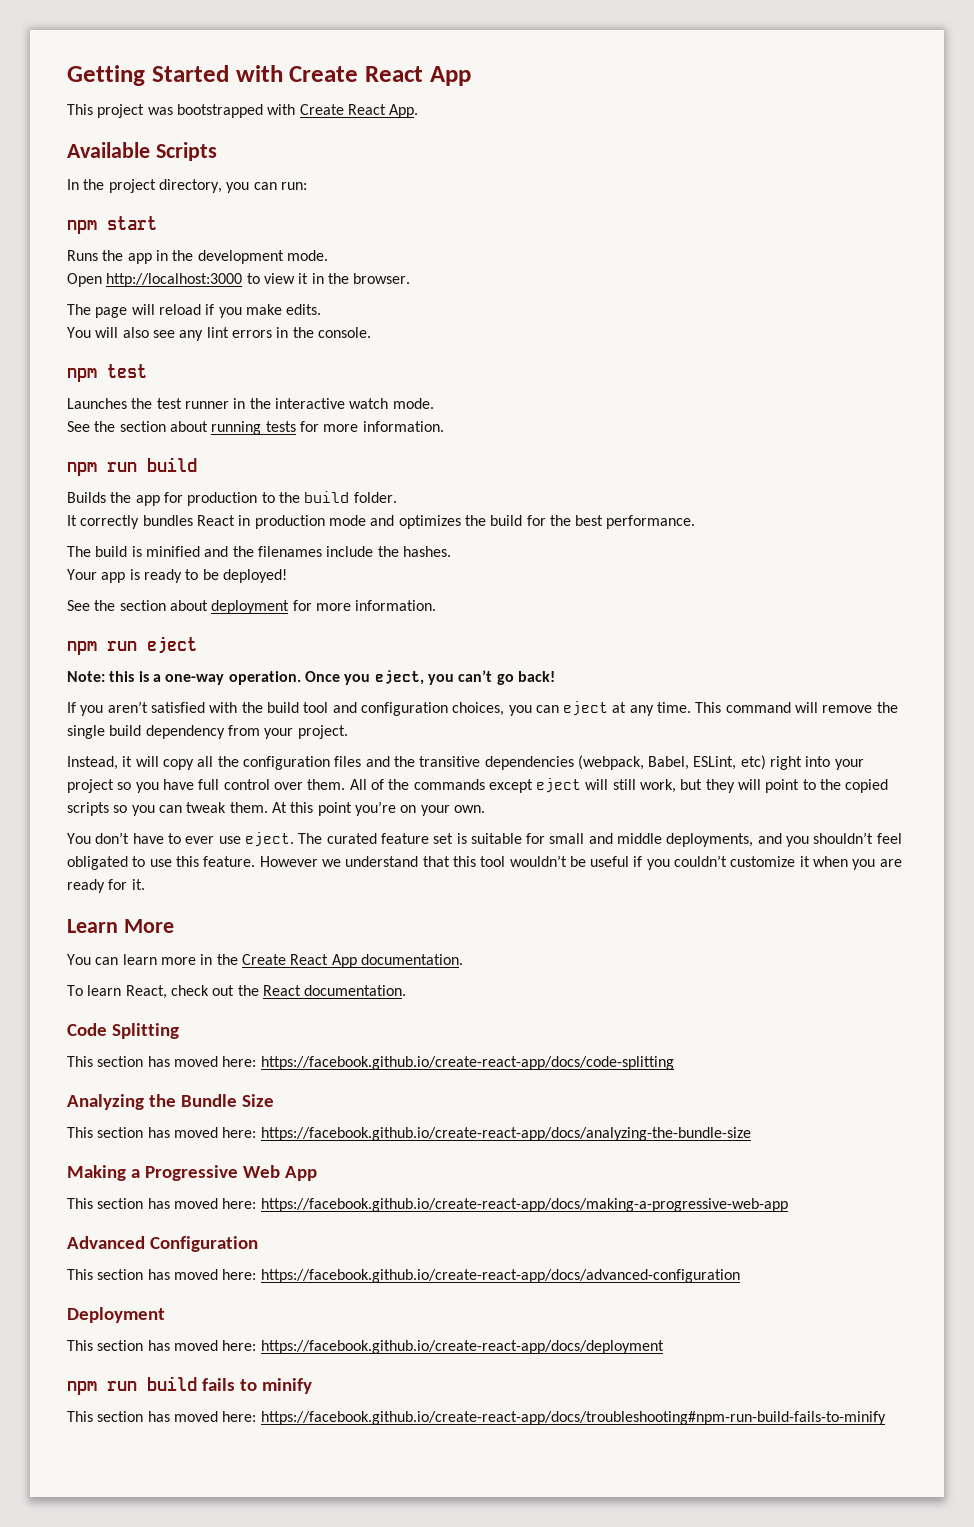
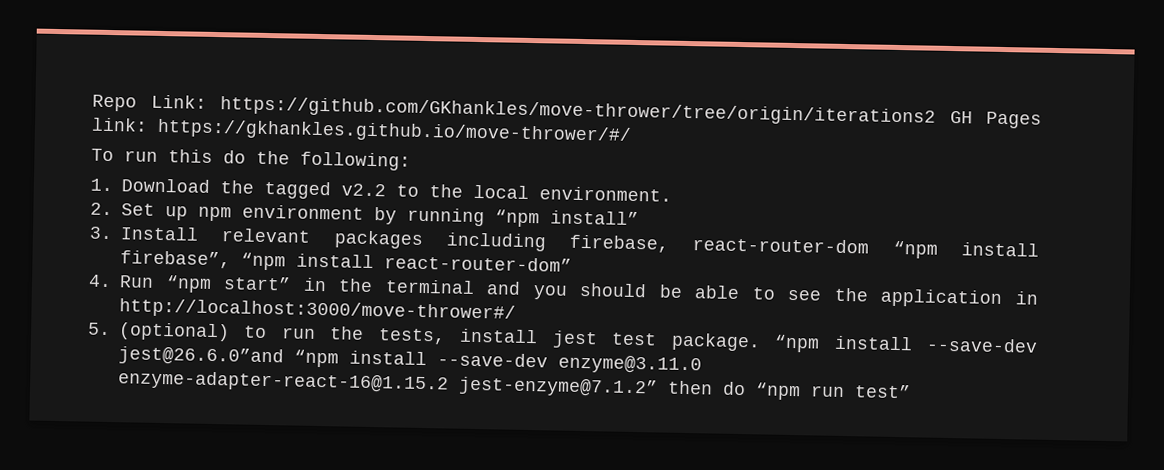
- Getting Started with Create React App
- This project was bootstrapped with Create React App.
- Available Scripts
- In the project directory, you can run:
- npm start
- Runs the app in the development mode.
- Open http://localhost:3000 to view it in the browser.
- The page will reload if you make edits.
- You will also see any lint errors in the console.
- npm test
- Launches the test runner in the interactive watch mode.
- See the section about running tests for more information.
- npm run build
- Builds the app for production to the build folder.
- It correctly bundles React in production mode and optimizes the build for the best performance.
- The build is minified and the filenames include the hashes.
- Your app is ready to be deployed!
- See the section about deployment for more information.
- npm run eject
- Note: this is a one-way operation. Once you eject, you can’t go back!
- If you aren’t satisfied with the build tool and configuration choices, you can eject at any time. This command will remove the single build dependency from your project.
- Instead, it will copy all the configuration files and the transitive dependencies (webpack, Babel, ESLint, etc) right into your project so you have full control over them. All of the commands except eject will still work, but they will point to the copied scripts so you can tweak them. At this point you’re on your own.
- You don’t have to ever use eject. The curated feature set is suitable for small and middle deployments, and you shouldn’t feel obligated to use this feature. However we understand that this tool wouldn’t be useful if you couldn’t customize it when you are ready for it.
- Learn More
- You can learn more in the Create React App documentation.
- To learn React, check out the React documentation.
- Code Splitting
- This section has moved here: https://facebook.github.io/create-react-app/docs/code-splitting
- Analyzing the Bundle Size
- This section has moved here: https://facebook.github.io/create-react-app/docs/analyzing-the-bundle-size
- Making a Progressive Web App
- This section has moved here: https://facebook.github.io/create-react-app/docs/making-a-progressive-web-app
- Advanced Configuration
- This section has moved here: https://facebook.github.io/create-react-app/docs/advanced-configuration
- Deployment
- This section has moved here: https://facebook.github.io/create-react-app/docs/deployment
- npm run build fails to minify
- This section has moved here: https://facebook.github.io/create-react-app/docs/troubleshooting#npm-run-build-fails-to-minify
+ Repo Link: https://github.com/GKhankles/move-thrower/tree/origin/iterations2 GH Pages link: https://gkhankles.github.io/move-thrower/#/
+ To run this do the following:
+ 1. Download the tagged v2.2 to the local environment.
+ 2. Set up npm environment by running “npm install”
+ 3. Install relevant packages including firebase, react-router-dom “npm install firebase”, “npm install react-router-dom”
+ 4. Run “npm start” in the terminal and you should be able to see the application in http://localhost:3000/move-thrower#/
+ 5. (optional) to run the tests, install jest test package. “npm install --save-dev jest@26.6.0”and “npm install --save-dev enzyme@3.11.0 enzyme-adapter-react-16@1.15.2 jest-enzyme@7.1.2” then do “npm run test”

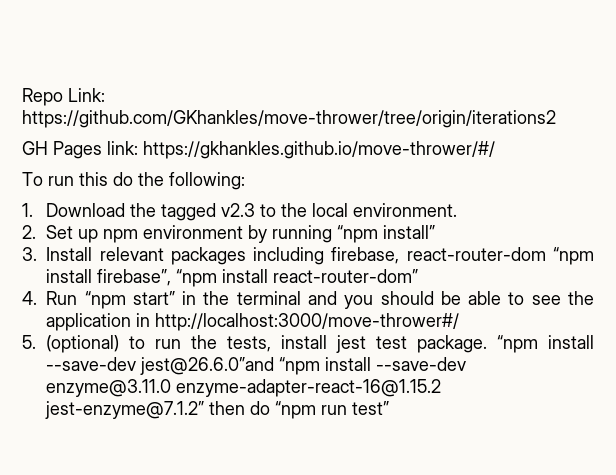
- Repo Link: https://github.com/GKhankles/move-thrower/tree/origin/iterations2 GH Pages link: https://gkhankles.github.io/move-thrower/#/
+ Repo Link: https://github.com/GKhankles/move-thrower/tree/origin/iterations2
+ GH Pages link: https://gkhankles.github.io/move-thrower/#/
- 1. Download the tagged v2.2 to the local environment.
+ 1. Download the tagged v2.3 to the local environment.

